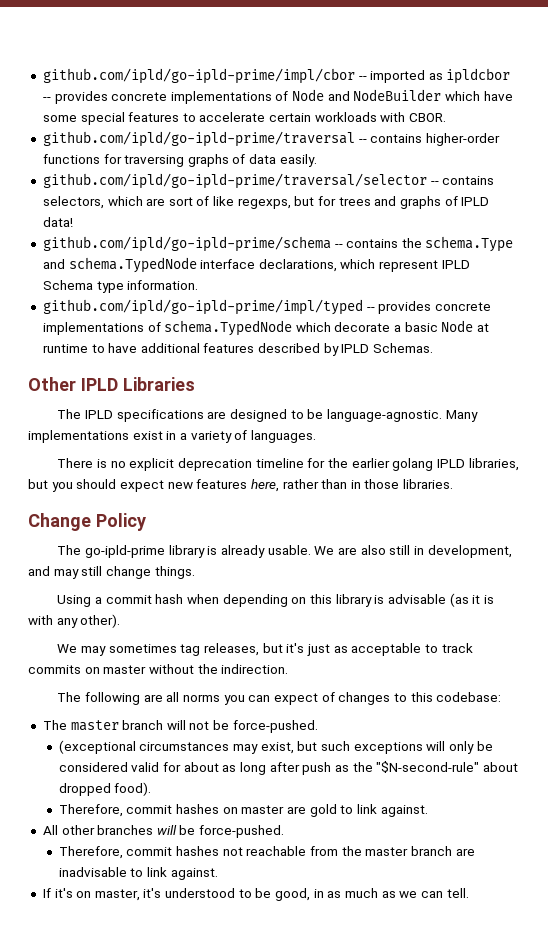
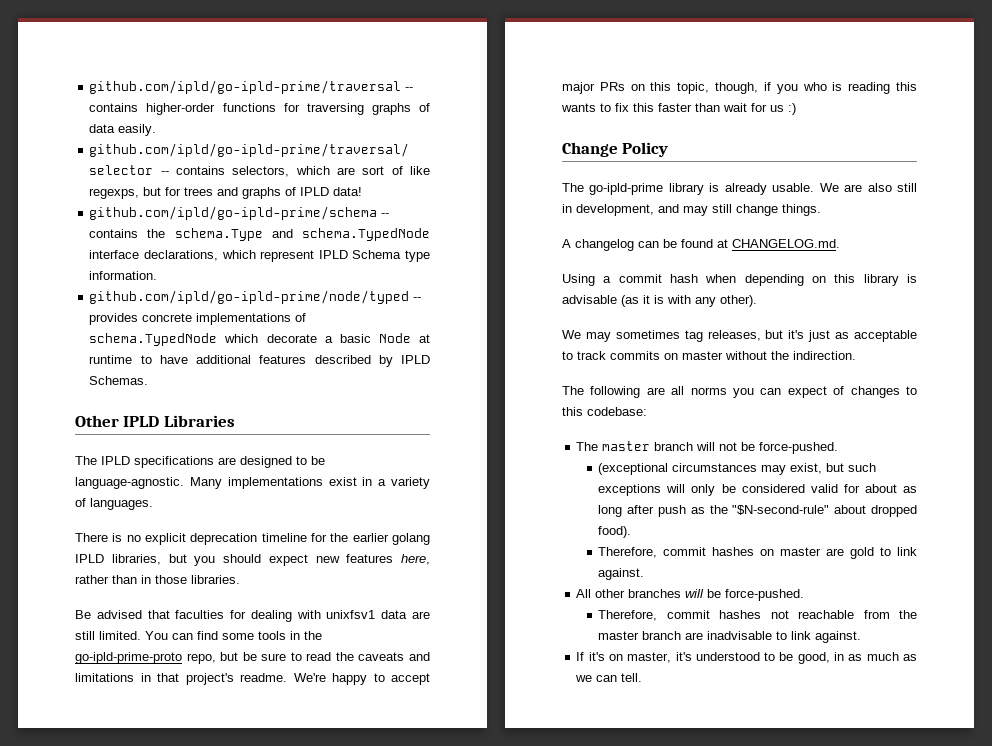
- github.com/ipld/go-ipld-prime/impl/cbor -- imported as ipldcbor -- provides concrete implementations of Node and NodeBuilder which have some special features to accelerate certain workloads with CBOR.
- github.com/ipld/go-ipld-prime/impl/typed -- provides concrete implementations of schema.TypedNode which decorate a basic Node at runtime to have additional features described by IPLD Schemas.
+ github.com/ipld/go-ipld-prime/node/typed -- provides concrete implementations of schema.TypedNode which decorate a basic Node at runtime to have additional features described by IPLD Schemas.
+ Be advised that faculties for dealing with unixfsv1 data are still limited. You can find some tools in the go-ipld-prime-proto repo, but be sure to read the caveats and limitations in that project's readme. We're happy to accept major PRs on this topic, though, if you who is reading this wants to fix this faster than wait for us :)
+ A changelog can be found at CHANGELOG.md.

